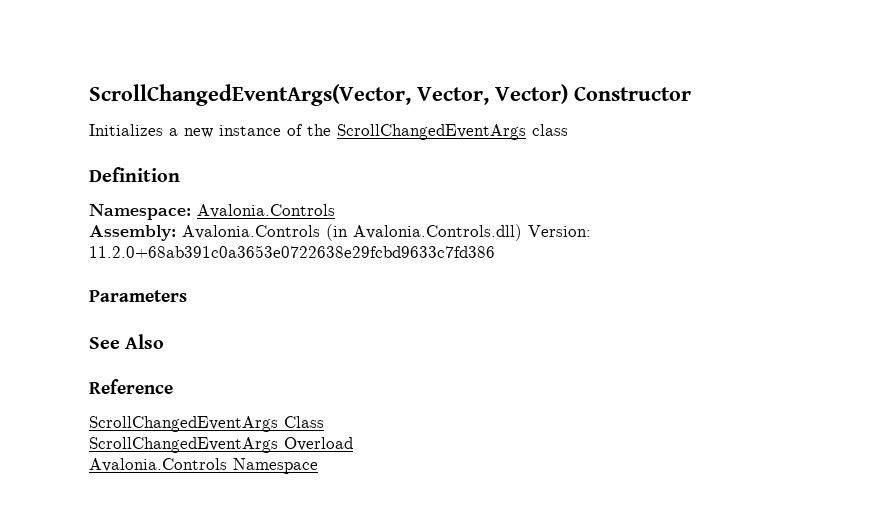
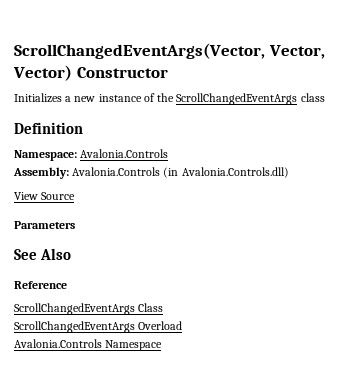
- Assembly: Avalonia.Controls (in Avalonia.Controls.dll) Version: 11.2.0+68ab391c0a3653e0722638e29fcbd9633c7fd386
+ Assembly: Avalonia.Controls (in Avalonia.Controls.dll)
+ View Source

